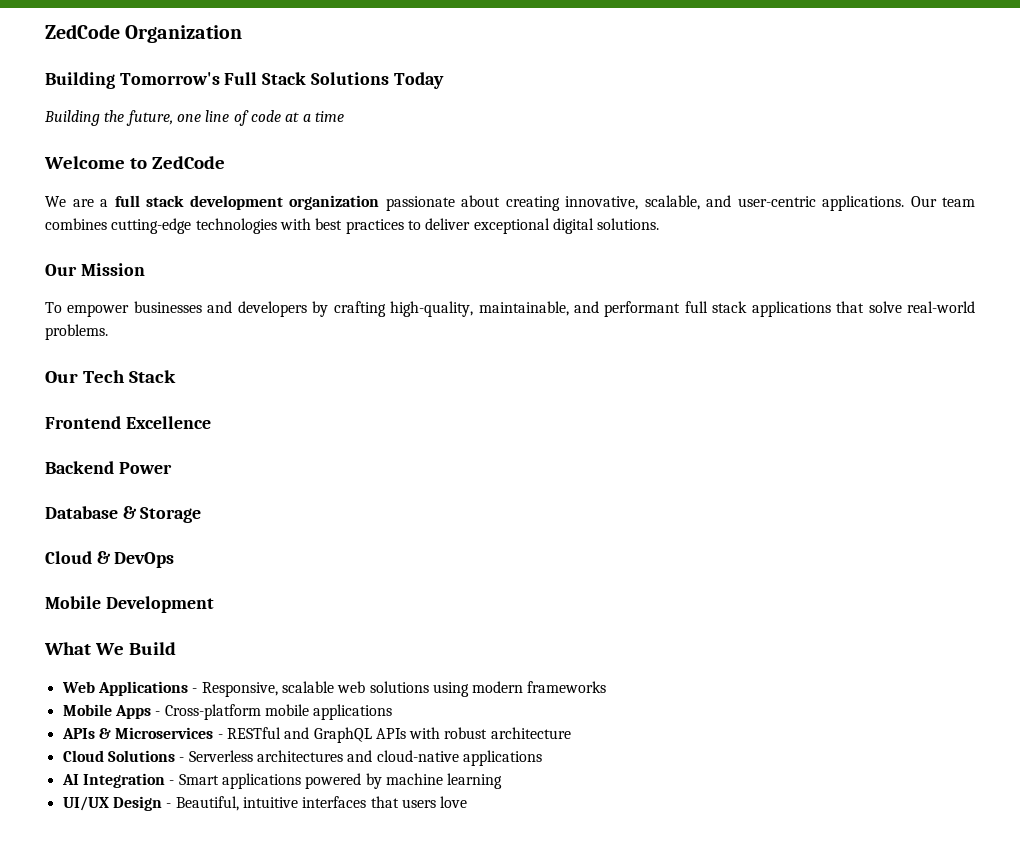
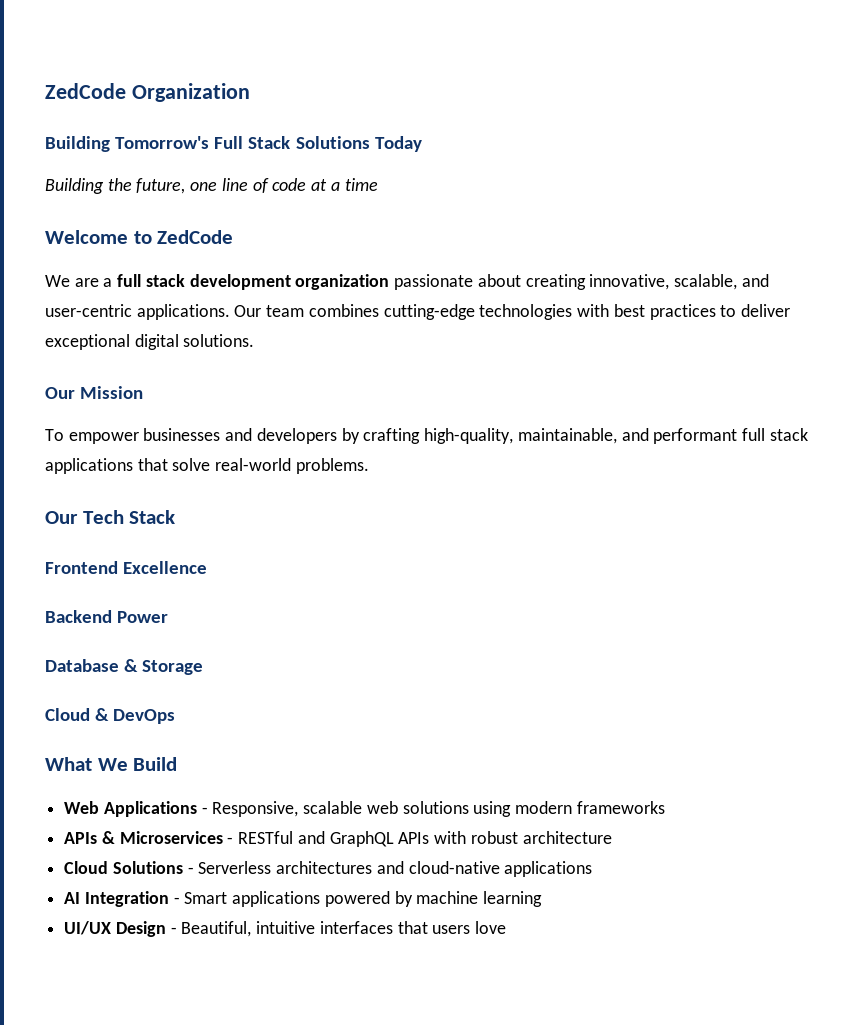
- Mobile Development
- Mobile Apps - Cross-platform mobile applications

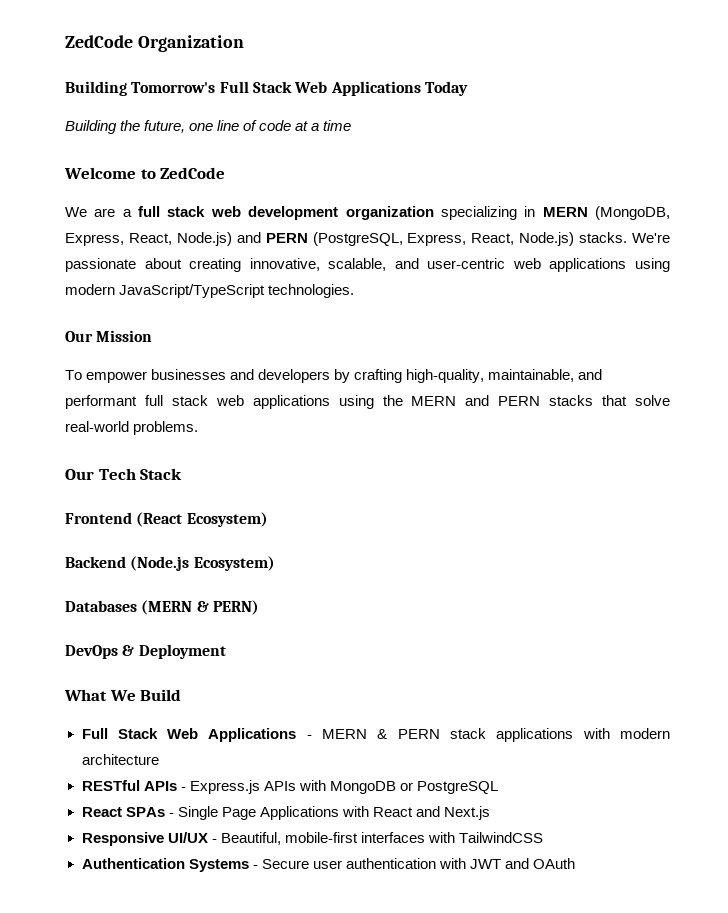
- Building Tomorrow's Full Stack Solutions Today
+ Building Tomorrow's Full Stack Web Applications Today
- We are a full stack development organization passionate about creating innovative, scalable, and user-centric applications. Our team combines cutting-edge technologies with best practices to deliver exceptional digital solutions.
+ We are a full stack web development organization specializing in MERN (MongoDB, Express, React, Node.js) and PERN (PostgreSQL, Express, React, Node.js) stacks. We're passionate about creating innovative, scalable, and user-centric web applications using modern JavaScript/TypeScript technologies.
- To empower businesses and developers by crafting high-quality, maintainable, and performant full stack applications that solve real-world problems.
+ To empower businesses and developers by crafting high-quality, maintainable, and performant full stack web applications using the MERN and PERN stacks that solve real-world problems.
- Frontend Excellence
+ Frontend (React Ecosystem)
- Backend Power
- Database & Storage
- Cloud & DevOps
+ Backend (Node.js Ecosystem)
+ Databases (MERN & PERN)
+ DevOps & Deployment
- Web Applications - Responsive, scalable web solutions using modern frameworks
- APIs & Microservices - RESTful and GraphQL APIs with robust architecture
- Cloud Solutions - Serverless architectures and cloud-native applications
- AI Integration - Smart applications powered by machine learning
- UI/UX Design - Beautiful, intuitive interfaces that users love
+ Full Stack Web Applications - MERN & PERN stack applications with modern architecture
+ RESTful APIs - Express.js APIs with MongoDB or PostgreSQL
+ React SPAs - Single Page Applications with React and Next.js
+ Responsive UI/UX - Beautiful, mobile-first interfaces with TailwindCSS
+ Authentication Systems - Secure user authentication with JWT and OAuth

